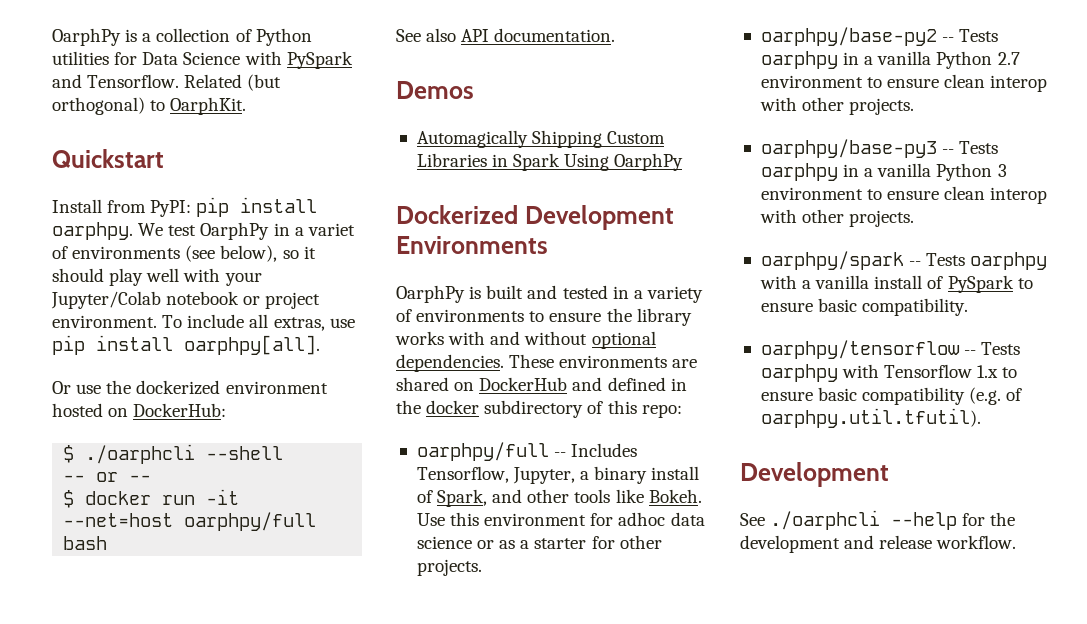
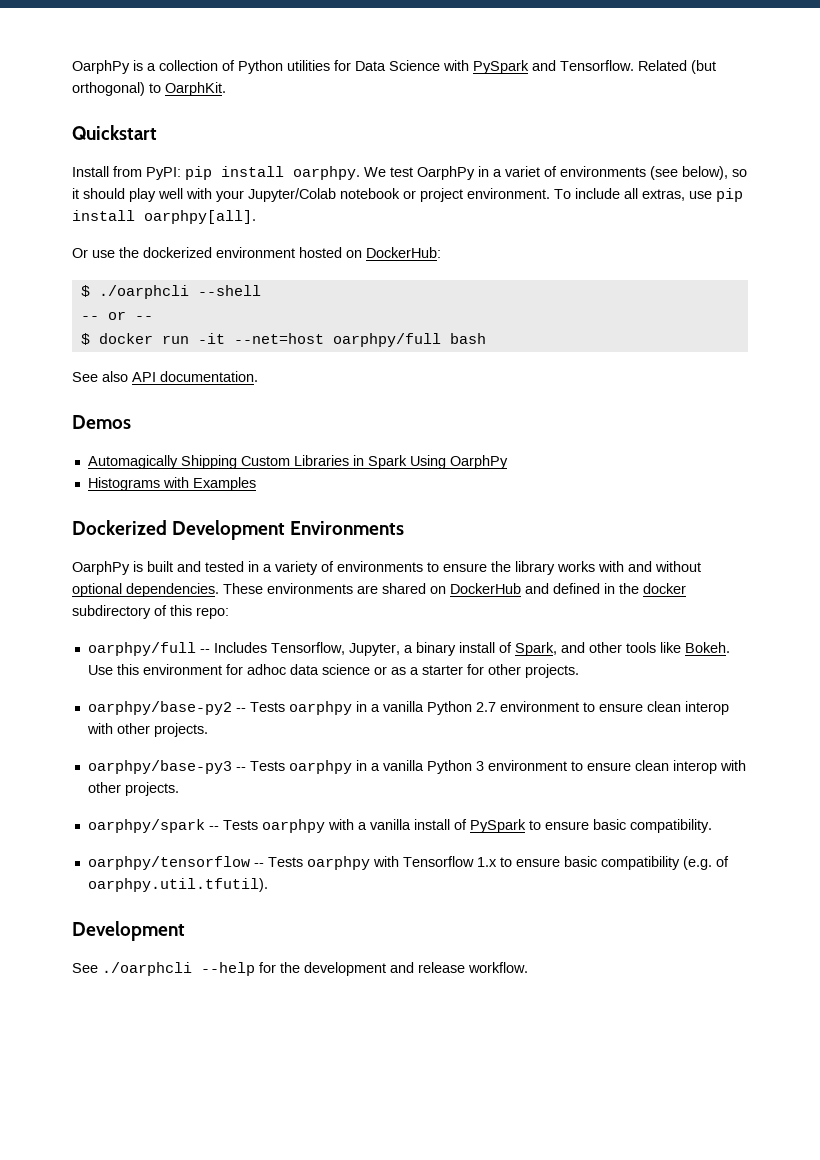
+ Histograms with Examples

